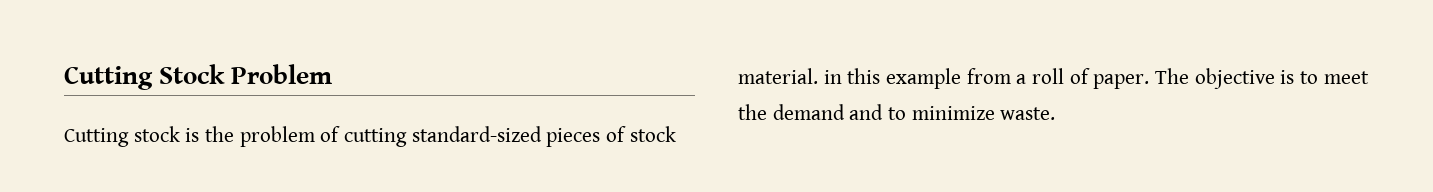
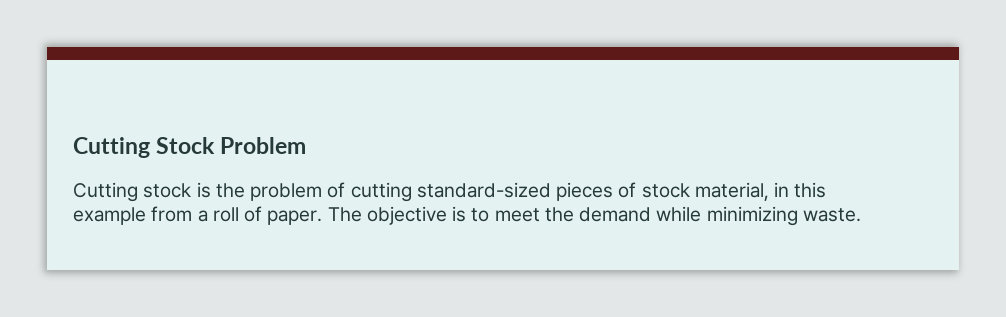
- Cutting stock is the problem of cutting standard-sized pieces of stock material. in this example from a roll of paper.
+ Cutting stock is the problem of cutting standard-sized pieces of stock material, in this example from a roll of paper.
- The objective is to meet the demand and to minimize waste.
+ The objective is to meet the demand while minimizing waste.

